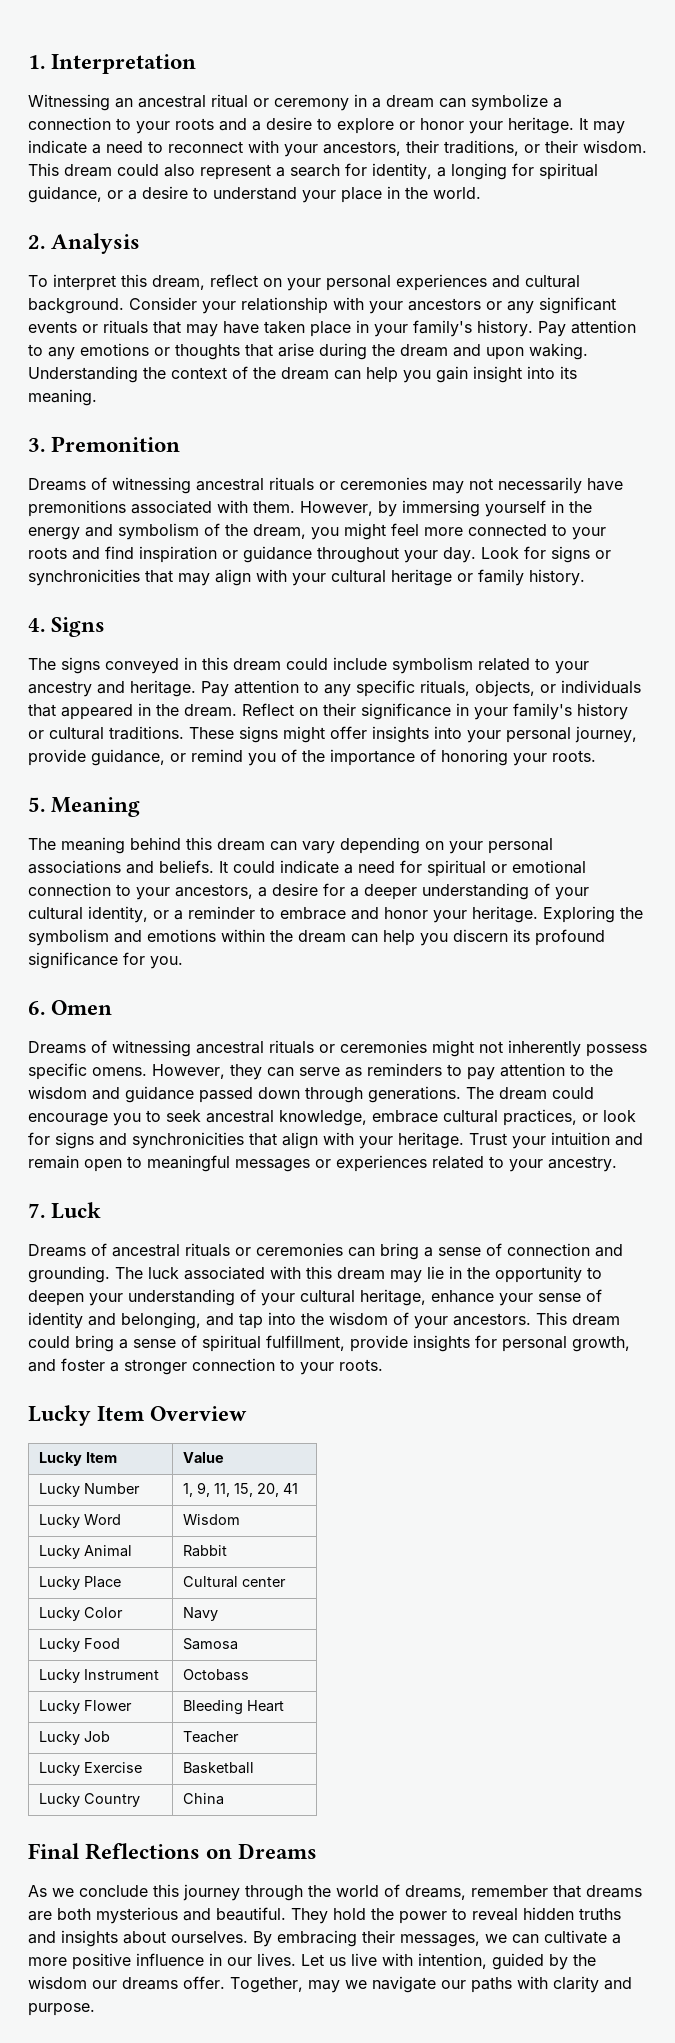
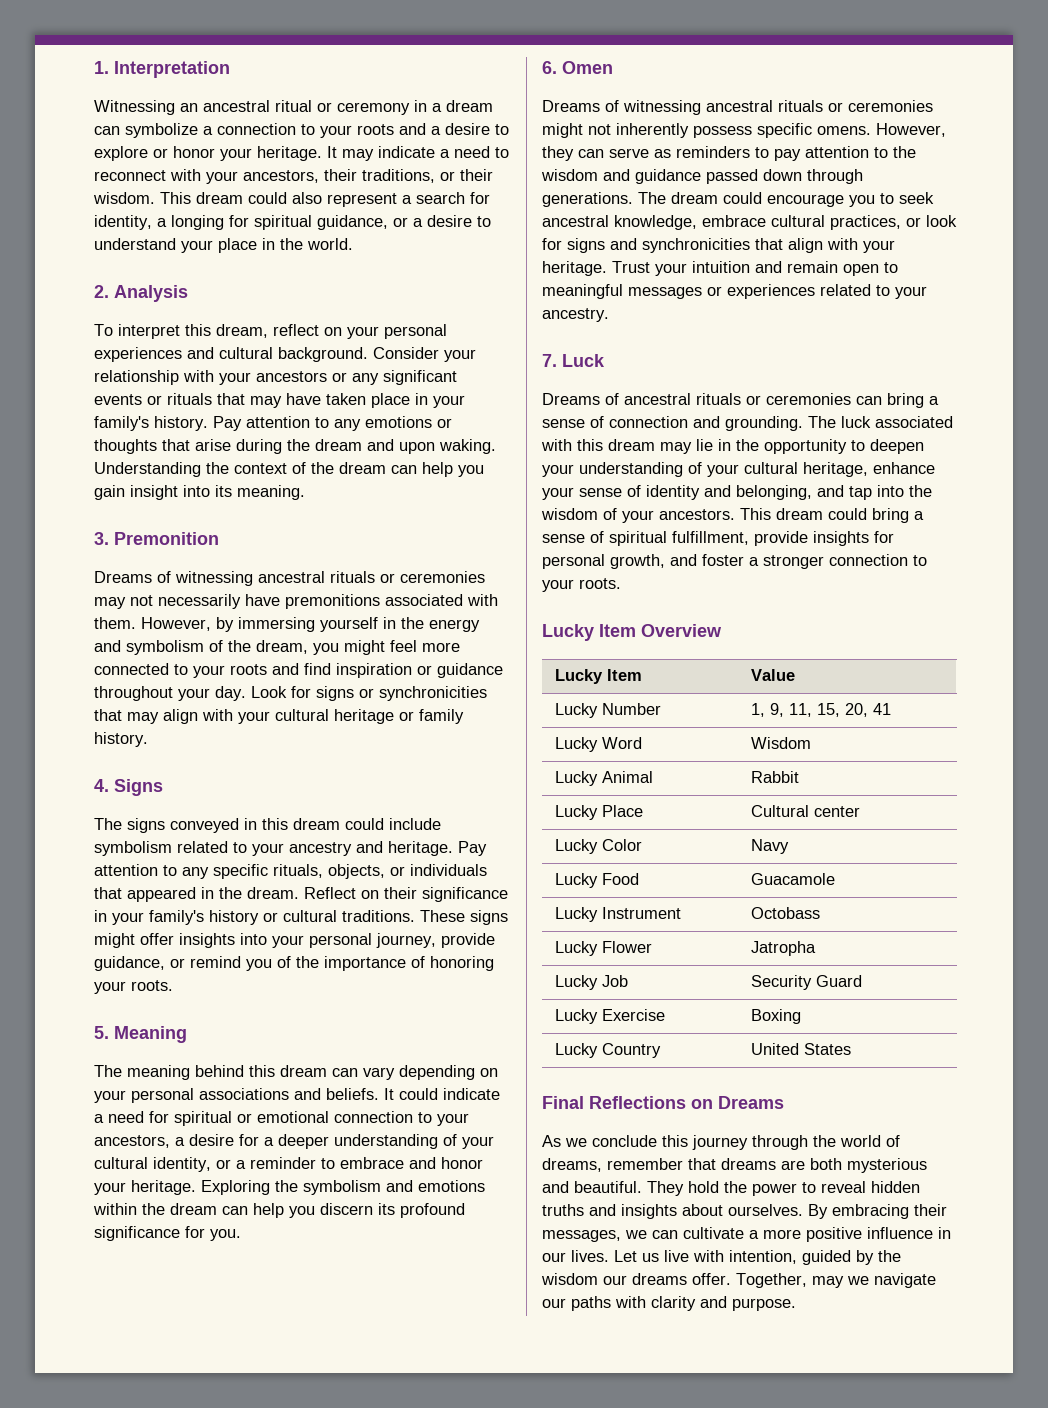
- Lucky Food | Samosa
+ Lucky Food | Guacamole
- Lucky Flower | Bleeding Heart
+ Lucky Flower | Jatropha
- Lucky Job | Teacher
+ Lucky Job | Security Guard
- Lucky Exercise | Basketball
+ Lucky Exercise | Boxing
- Lucky Country | China
+ Lucky Country | United States

